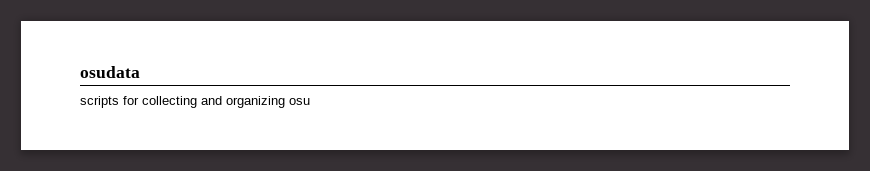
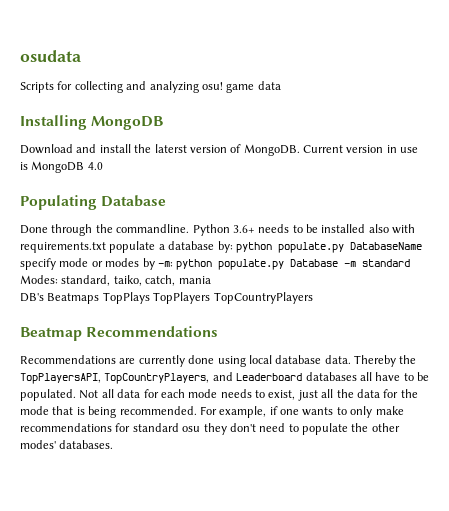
- scripts for collecting and organizing osu
+ Scripts for collecting and analyzing osu! game data
+ Installing MongoDB
+ Download and install the laterst version of MongoDB. Current version in use is MongoDB 4.0
+ Populating Database
+ Done through the commandline. Python 3.6+ needs to be installed also with requirements.txt populate a database by: python populate.py DatabaseName specify mode or modes by -m: python populate.py Database -m standard Modes: standard, taiko, catch, mania
+ DB's Beatmaps TopPlays TopPlayers TopCountryPlayers
+ Beatmap Recommendations
+ Recommendations are currently done using local database data. Thereby the TopPlayersAPI, TopCountryPlayers, and Leaderboard databases all have to be populated. Not all data for each mode needs to exist, just all the data for the mode that is being recommended. For example, if one wants to only make recommendations for standard osu they don't need to populate the other modes' databases.

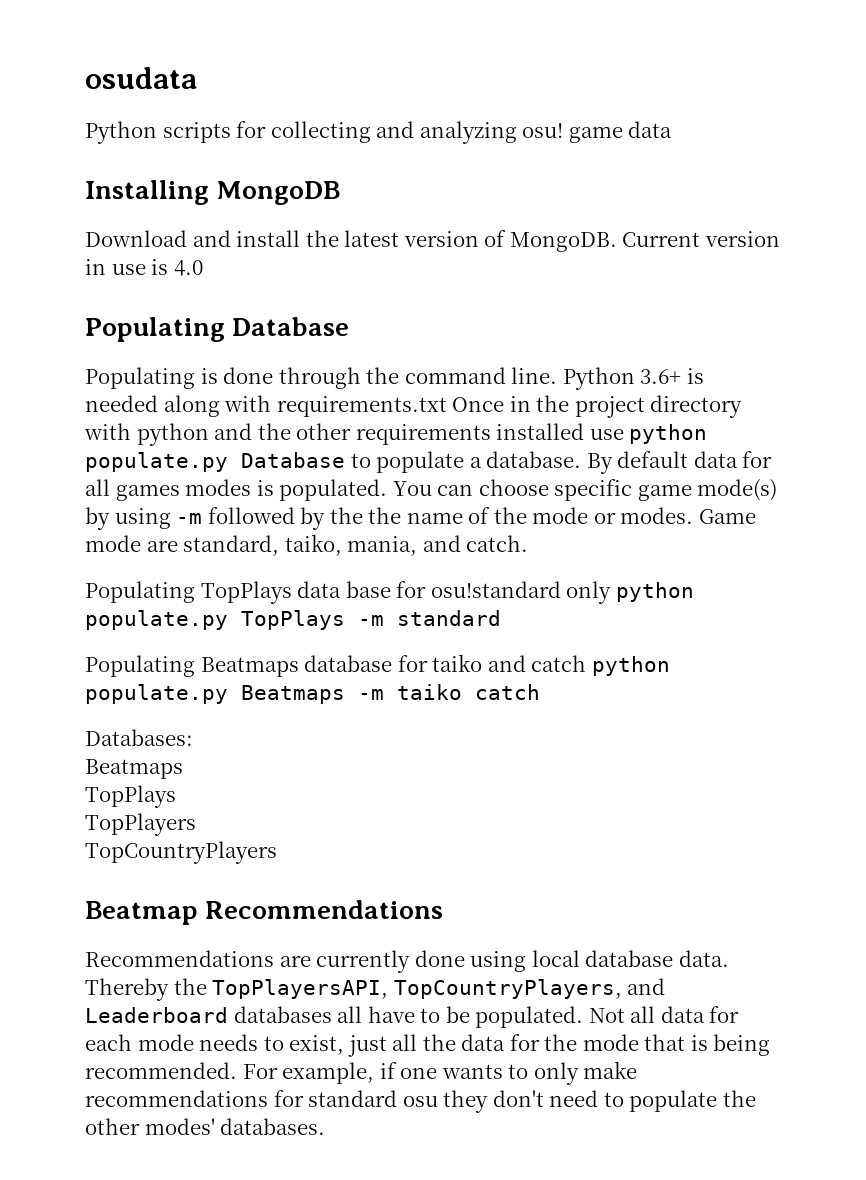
- Scripts for collecting and analyzing osu! game data
+ Python scripts for collecting and analyzing osu! game data
- Download and install the laterst version of MongoDB.
+ Download and install the latest version of MongoDB.
- Current version in use is MongoDB 4.0
+ Current version in use is 4.0
- Done through the commandline. Python 3.6+ needs to be installed also with requirements.txt populate a database by: python populate.py DatabaseName specify mode or modes by -m: python populate.py Database -m standard Modes: standard, taiko, catch, mania
- DB's Beatmaps TopPlays TopPlayers TopCountryPlayers
+ Populating is done through the command line. Python 3.6+ is needed along with requirements.txt Once in the project directory with python and the other requirements installed use python populate.py Database to populate a database. By default data for all games modes is populated. You can choose specific game mode(s) by using -m followed by the the name of the mode or modes. Game mode are standard, taiko, mania, and catch.
+ Populating TopPlays data base for osu!standard only python populate.py TopPlays -m standard
+ Populating Beatmaps database for taiko and catch python populate.py Beatmaps -m taiko catch
+ Databases:
+ Beatmaps
+ TopPlays
+ TopPlayers
+ TopCountryPlayers

